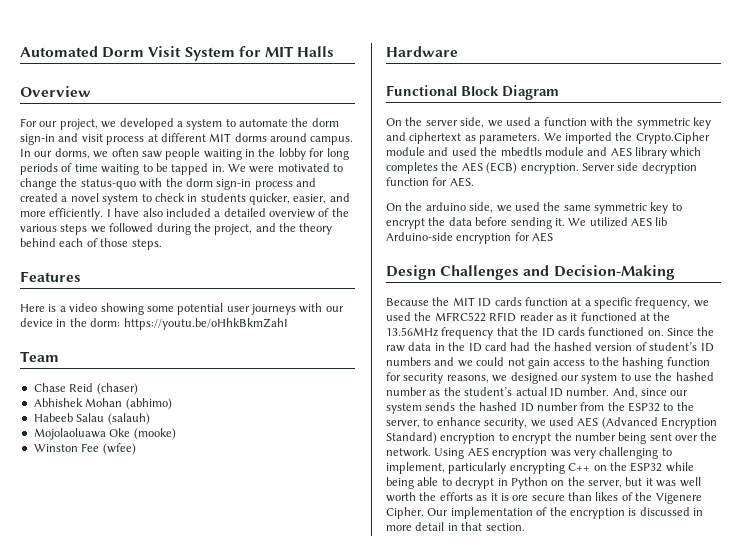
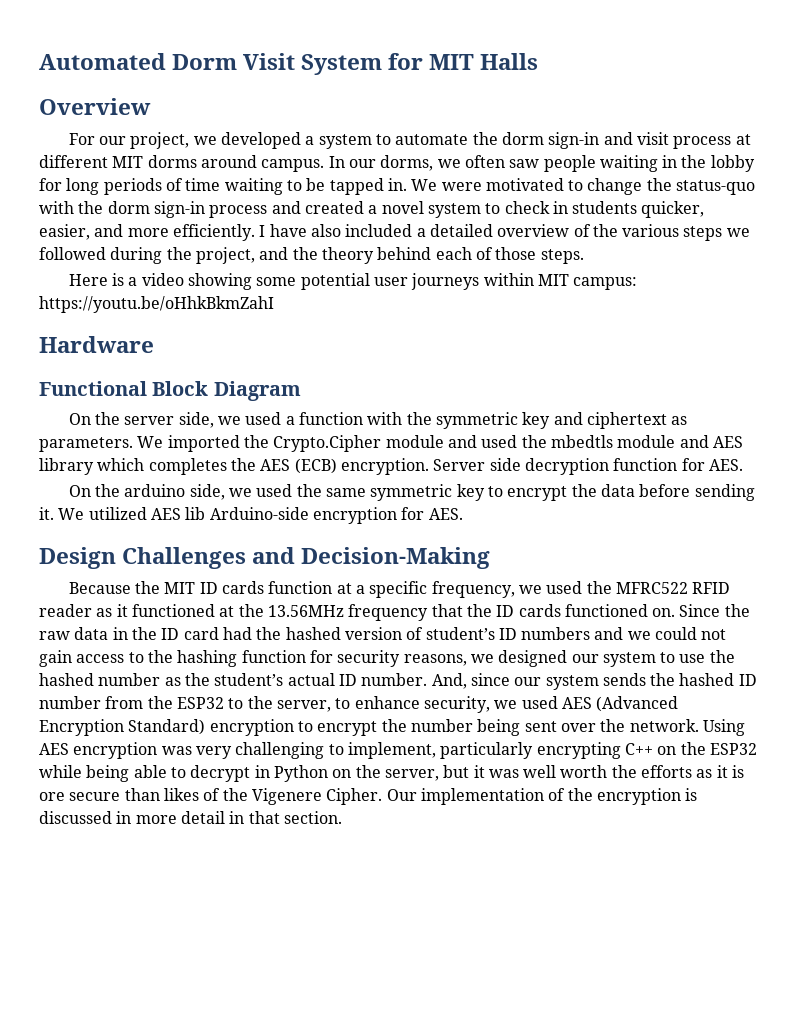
- Features
- Here is a video showing some potential user journeys with our device in the dorm: https://youtu.be/oHhkBkmZahI
- Team
- Chase Reid (chaser)
- Abhishek Mohan (abhimo)
- Habeeb Salau (salauh)
- Mojolaoluawa Oke (mooke)
- Winston Fee (wfee)
+ Here is a video showing some potential user journeys within MIT campus: https://youtu.be/oHhkBkmZahI
- We utilized AES lib Arduino-side encryption for AES
+ We utilized AES lib Arduino-side encryption for AES.

